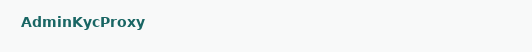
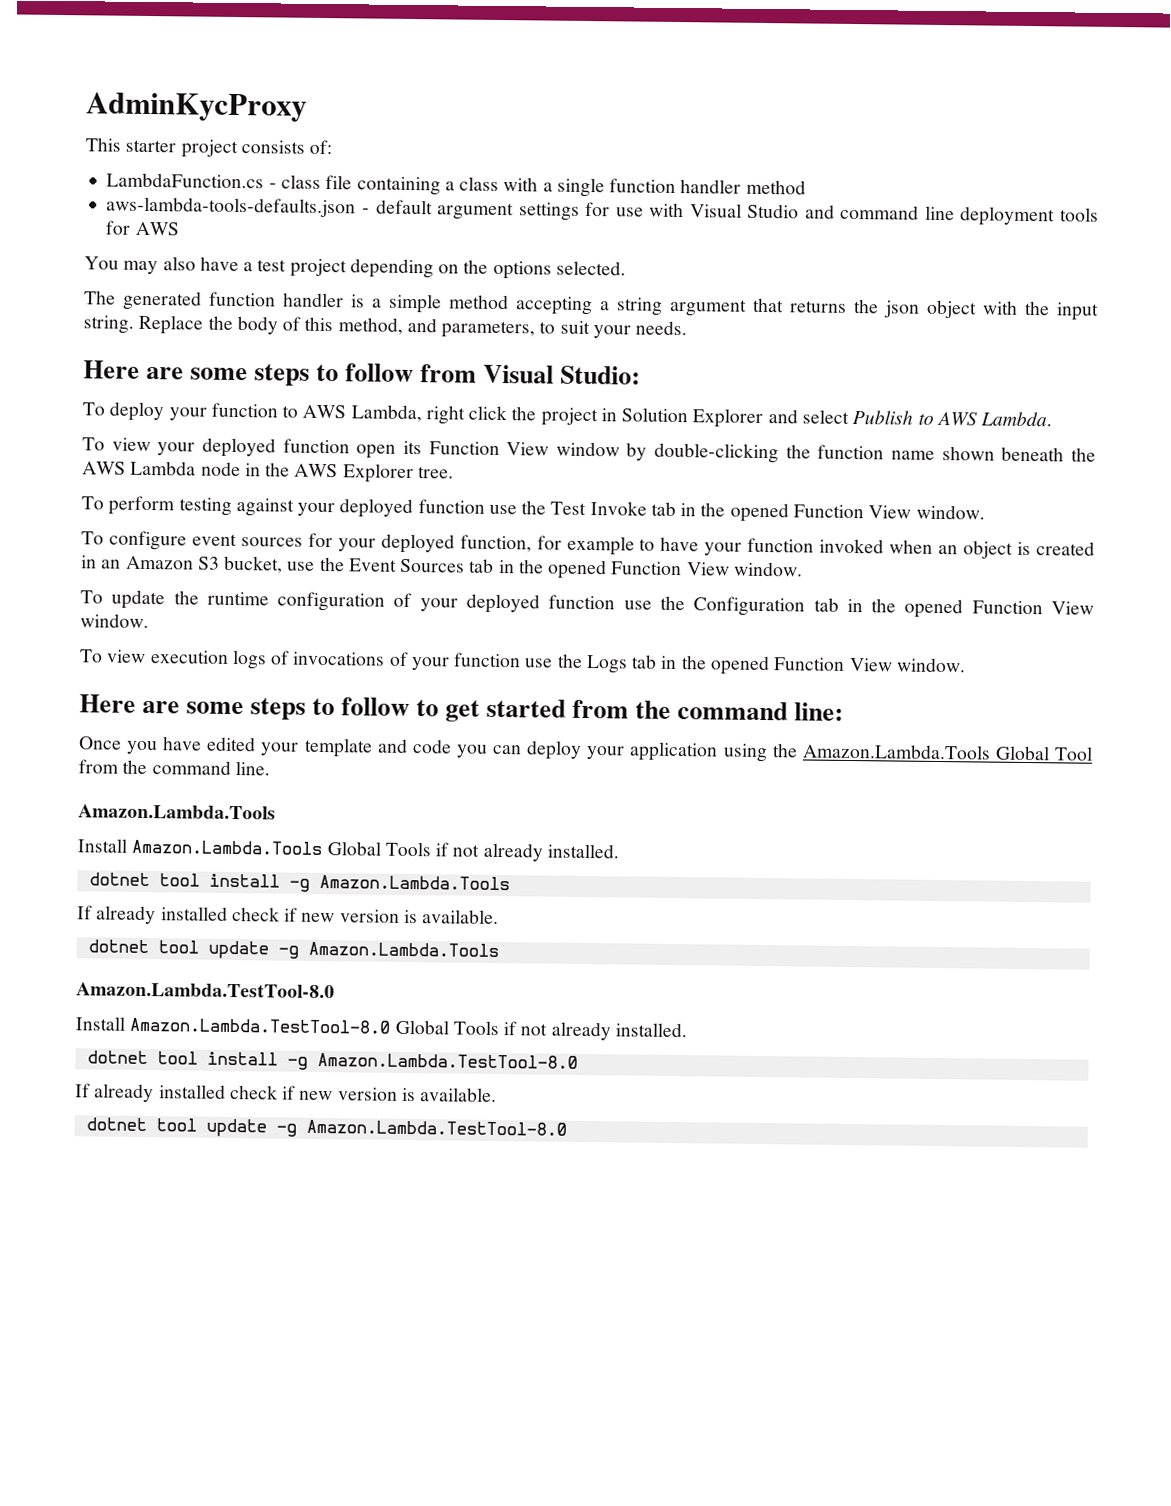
+ This starter project consists of:
+ LambdaFunction.cs - class file containing a class with a single function handler method
+ aws-lambda-tools-defaults.json - default argument settings for use with Visual Studio and command line deployment tools for AWS
+ You may also have a test project depending on the options selected.
+ The generated function handler is a simple method accepting a string argument that returns the json object with the input string. Replace the body of this method, and parameters, to suit your needs.
+ Here are some steps to follow from Visual Studio:
+ To deploy your function to AWS Lambda, right click the project in Solution Explorer and select Publish to AWS Lambda.
+ To view your deployed function open its Function View window by double-clicking the function name shown beneath the AWS Lambda node in the AWS Explorer tree.
+ To perform testing against your deployed function use the Test Invoke tab in the opened Function View window.
+ To configure event sources for your deployed function, for example to have your function invoked when an object is created in an Amazon S3 bucket, use the Event Sources tab in the opened Function View window.
+ To update the runtime configuration of your deployed function use the Configuration tab in the opened Function View window.
+ To view execution logs of invocations of your function use the Logs tab in the opened Function View window.
+ Here are some steps to follow to get started from the command line:
+ Once you have edited your template and code you can deploy your application using the Amazon.Lambda.Tools Global Tool from the command line.
+ Amazon.Lambda.Tools
+ Install Amazon.Lambda.Tools Global Tools if not already installed.
+ dotnet tool install -g Amazon.Lambda.Tools
+ If already installed check if new version is available.
+ dotnet tool update -g Amazon.Lambda.Tools
+ Amazon.Lambda.TestTool-8.0
+ Install Amazon.Lambda.TestTool-8.0 Global Tools if not already installed.
+ dotnet tool install -g Amazon.Lambda.TestTool-8.0
+ If already installed check if new version is available.
+ dotnet tool update -g Amazon.Lambda.TestTool-8.0

